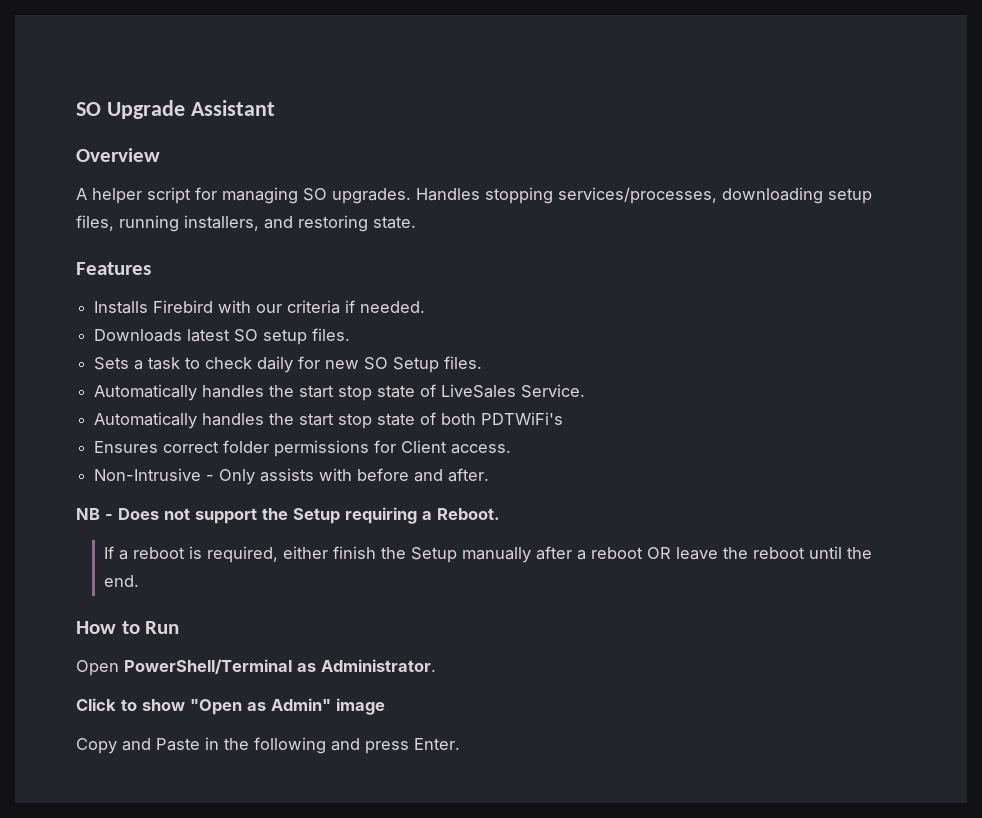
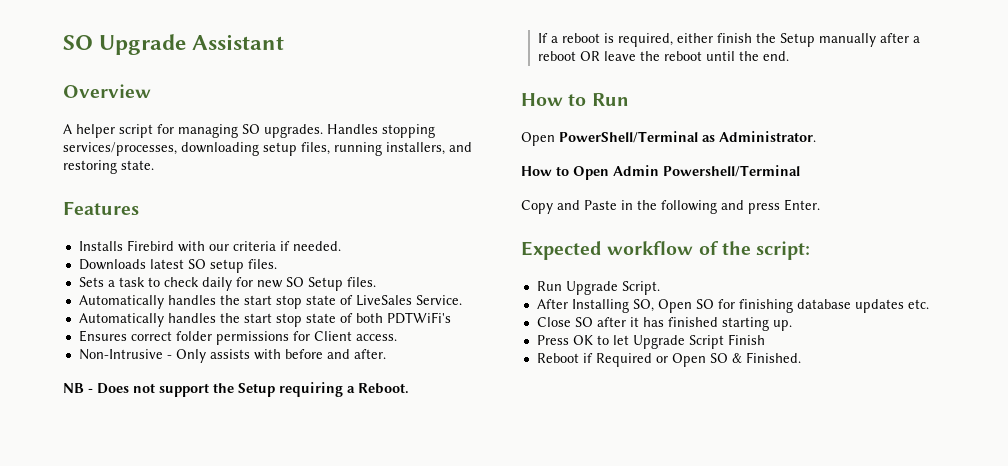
- Click to show "Open as Admin" image
+ How to Open Admin Powershell/Terminal
+ Expected workflow of the script:
+ Run Upgrade Script.
+ After Installing SO, Open SO for finishing database updates etc.
+ Close SO after it has finished starting up.
+ Press OK to let Upgrade Script Finish
+ Reboot if Required or Open SO & Finished.

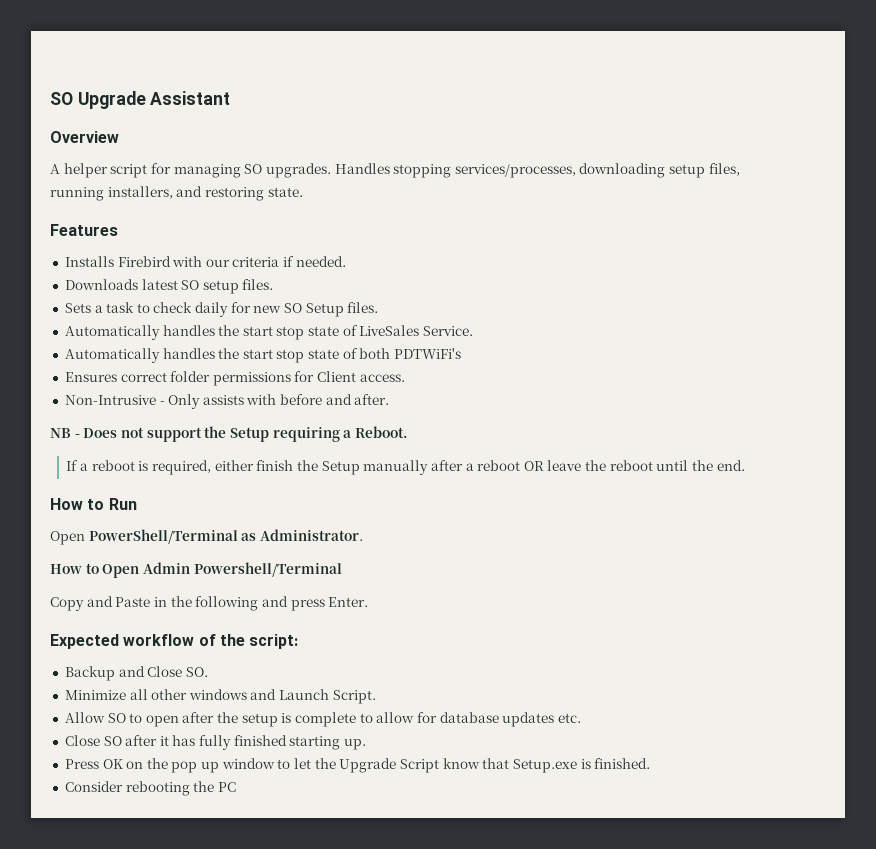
- Run Upgrade Script.
- After Installing SO, Open SO for finishing database updates etc.
+ Backup and Close SO.
+ Minimize all other windows and Launch Script.
+ Allow SO to open after the setup is complete to allow for database updates etc.
- Close SO after it has finished starting up.
+ Close SO after it has fully finished starting up.
- Press OK to let Upgrade Script Finish
- Reboot if Required or Open SO & Finished.
+ Press OK on the pop up window to let the Upgrade Script know that Setup.exe is finished.
+ Consider rebooting the PC

